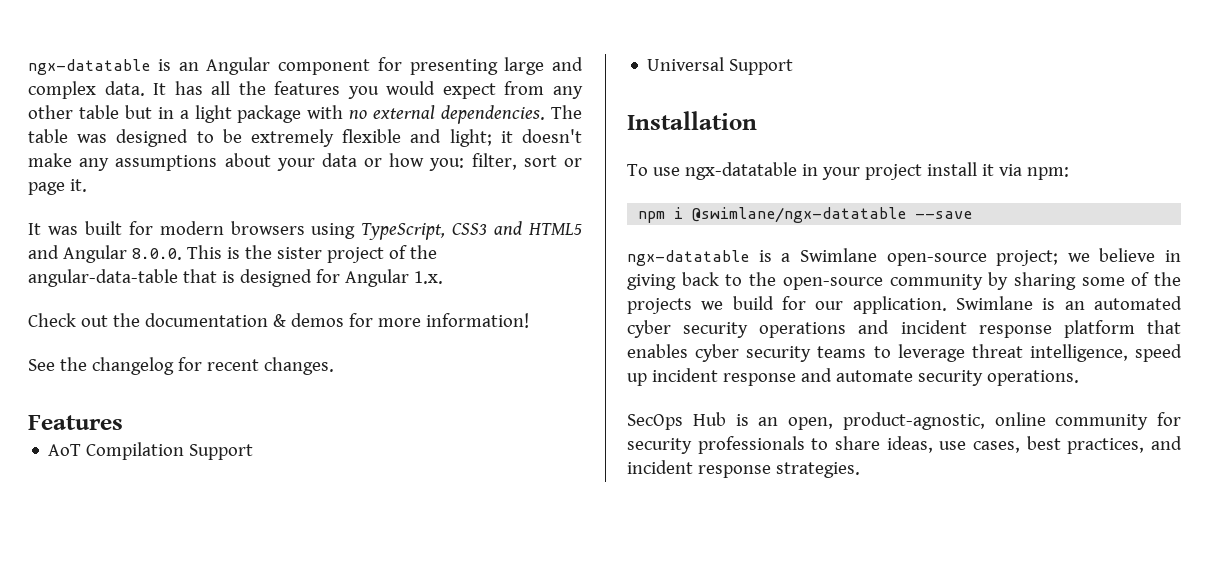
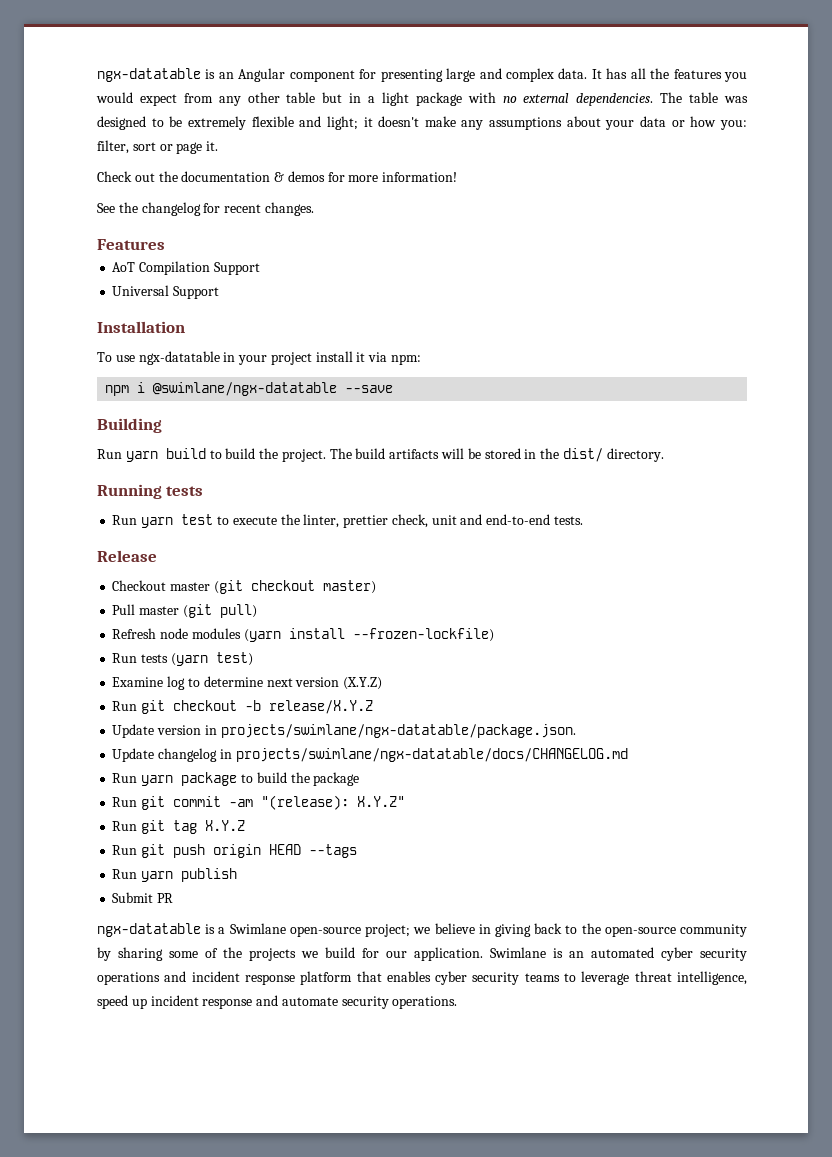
- It was built for modern browsers using TypeScript, CSS3 and HTML5 and Angular 8.0.0. This is the sister project of the angular-data-table that is designed for Angular 1.x.
+ Building
+ Run yarn build to build the project. The build artifacts will be stored in the dist/ directory.
+ Running tests
+ Run yarn test to execute the linter, prettier check, unit and end-to-end tests.
+ Release
+ Checkout master (git checkout master)
+ Pull master (git pull)
+ Refresh node modules (yarn install --frozen-lockfile)
+ Run tests (yarn test)
+ Examine log to determine next version (X.Y.Z)
+ Run git checkout -b release/X.Y.Z
+ Update version in projects/swimlane/ngx-datatable/package.json.
+ Update changelog in projects/swimlane/ngx-datatable/docs/CHANGELOG.md
+ Run yarn package to build the package
+ Run git commit -am "(release): X.Y.Z"
+ Run git tag X.Y.Z
+ Run git push origin HEAD --tags
+ Run yarn publish
+ Submit PR
- SecOps Hub is an open, product-agnostic, online community for security professionals to share ideas, use cases, best practices, and incident response strategies.

